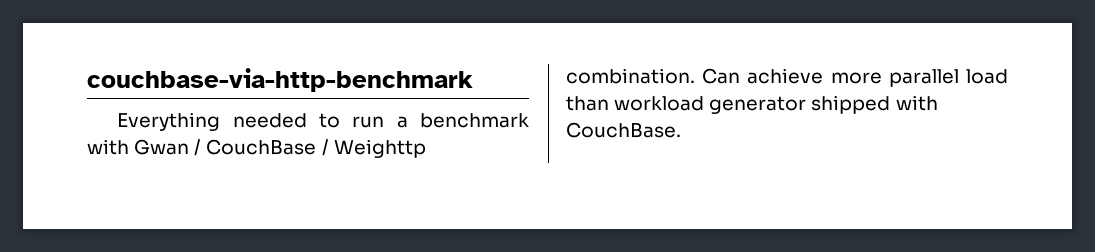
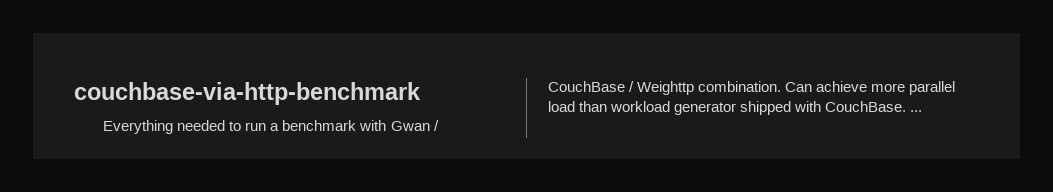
- Can achieve more parallel load than workload generator shipped with CouchBase.
+ Can achieve more parallel load than workload generator shipped with CouchBase. ...

